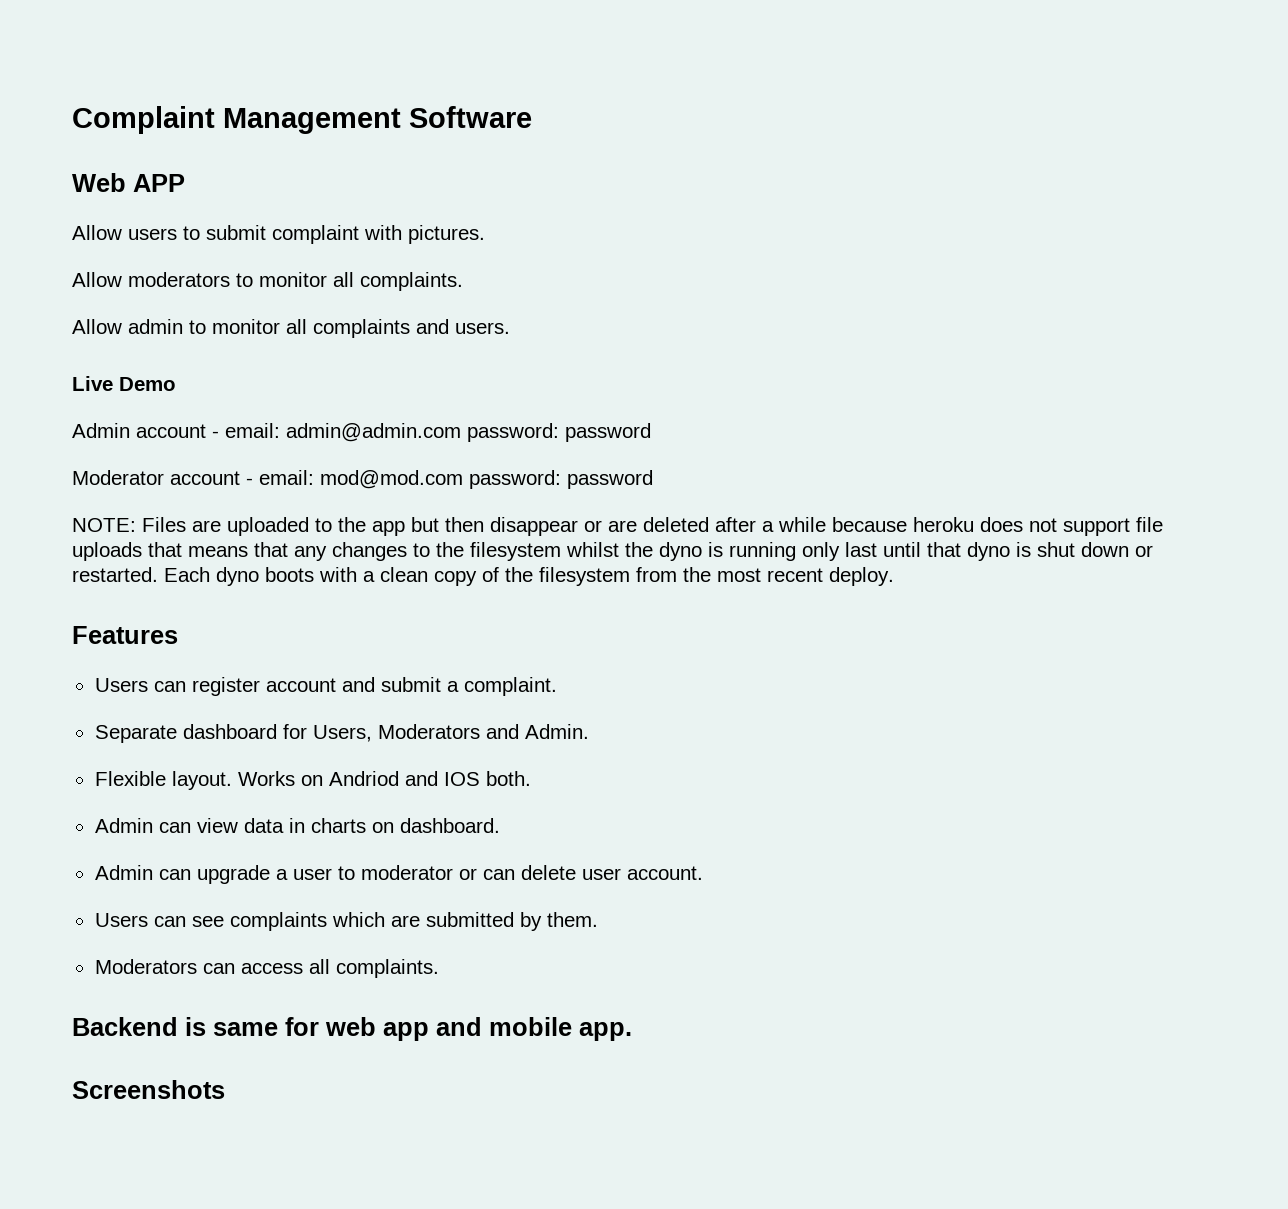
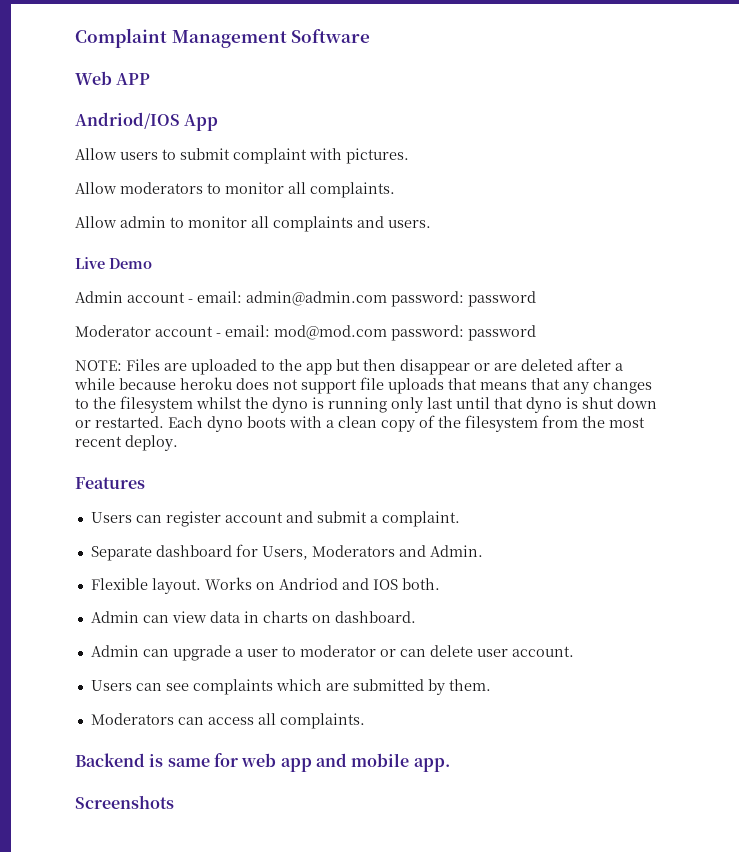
+ Andriod/IOS App

